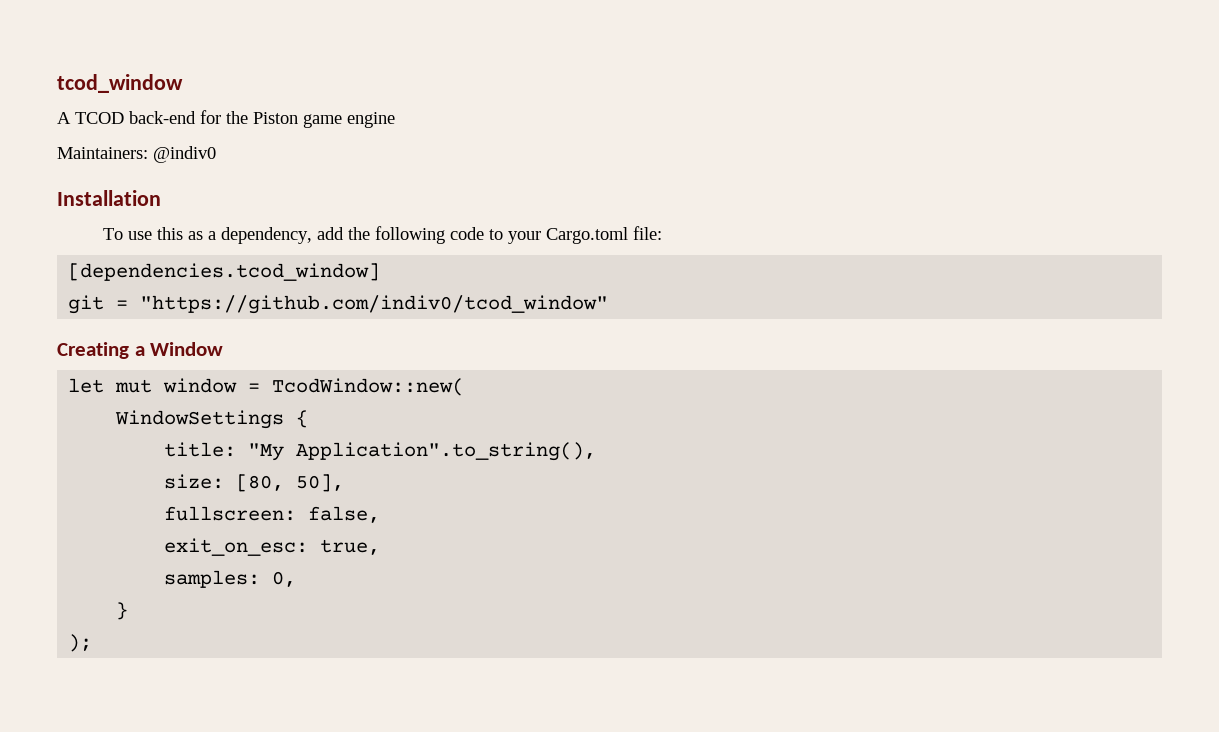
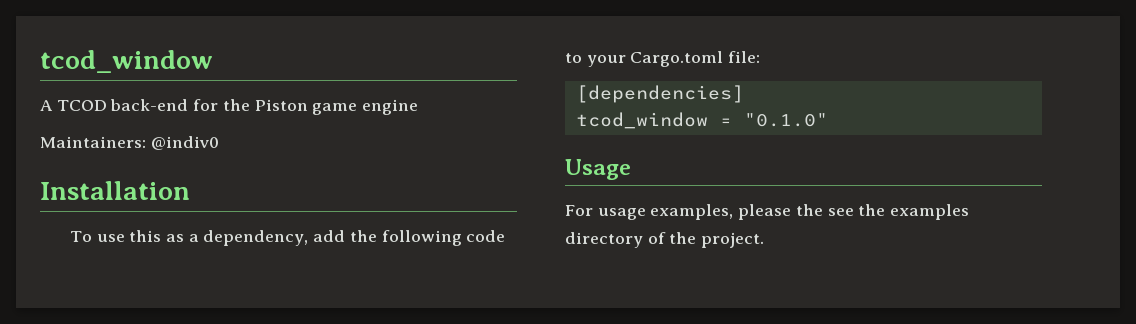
- [dependencies.tcod_window]
- git = "https://github.com/indiv0/tcod_window"
- Creating a Window
- let mut window = TcodWindow::new(
- WindowSettings {
- title: "My Application".to_string(),
- size: [80, 50],
- fullscreen: false,
- exit_on_esc: true,
- samples: 0,
- }
- );
+ [dependencies]
+ tcod_window = "0.1.0"
+ Usage
+ For usage examples, please the see the examples directory of the project.

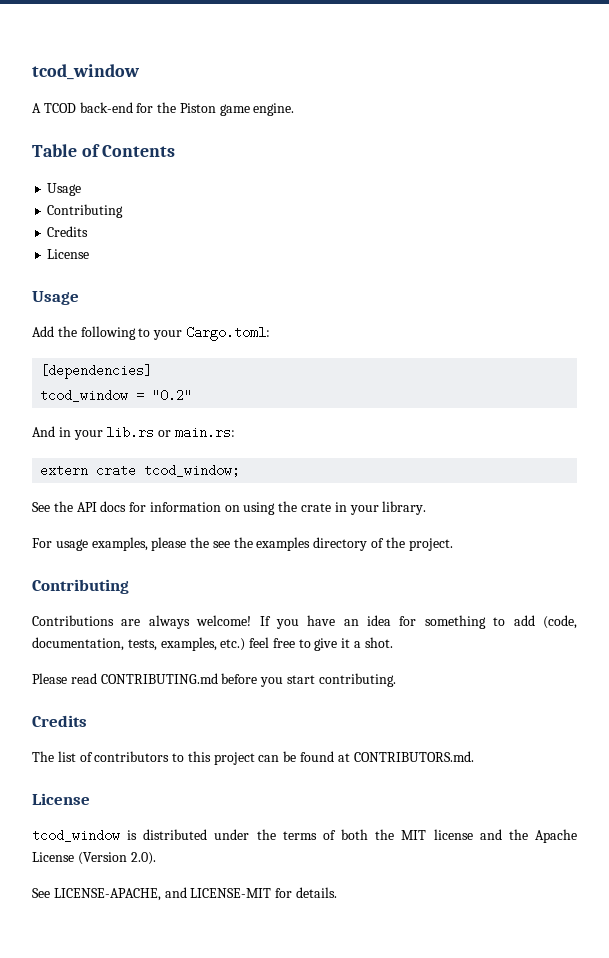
- A TCOD back-end for the Piston game engine
- Maintainers: @indiv0
- Installation
- To use this as a dependency, add the following code to your Cargo.toml file:
+ A TCOD back-end for the Piston game engine.
+ Table of Contents
+ Usage
+ Contributing
+ Credits
+ License
+ Usage
+ Add the following to your Cargo.toml:
- tcod_window = "0.1.0"
- Usage
+ tcod_window = "0.2"
+ And in your lib.rs or main.rs:
+ extern crate tcod_window;
+ See the API docs for information on using the crate in your library.
  For usage examples, please the see the examples directory of the project.
+ Contributing
+ Contributions are always welcome! If you have an idea for something to add (code, documentation, tests, examples, etc.) feel free to give it a shot.
+ Please read CONTRIBUTING.md before you start contributing.
+ Credits
+ The list of contributors to this project can be found at CONTRIBUTORS.md.
+ License
+ tcod_window is distributed under the terms of both the MIT license and the Apache License (Version 2.0).
+ See LICENSE-APACHE, and LICENSE-MIT for details.

